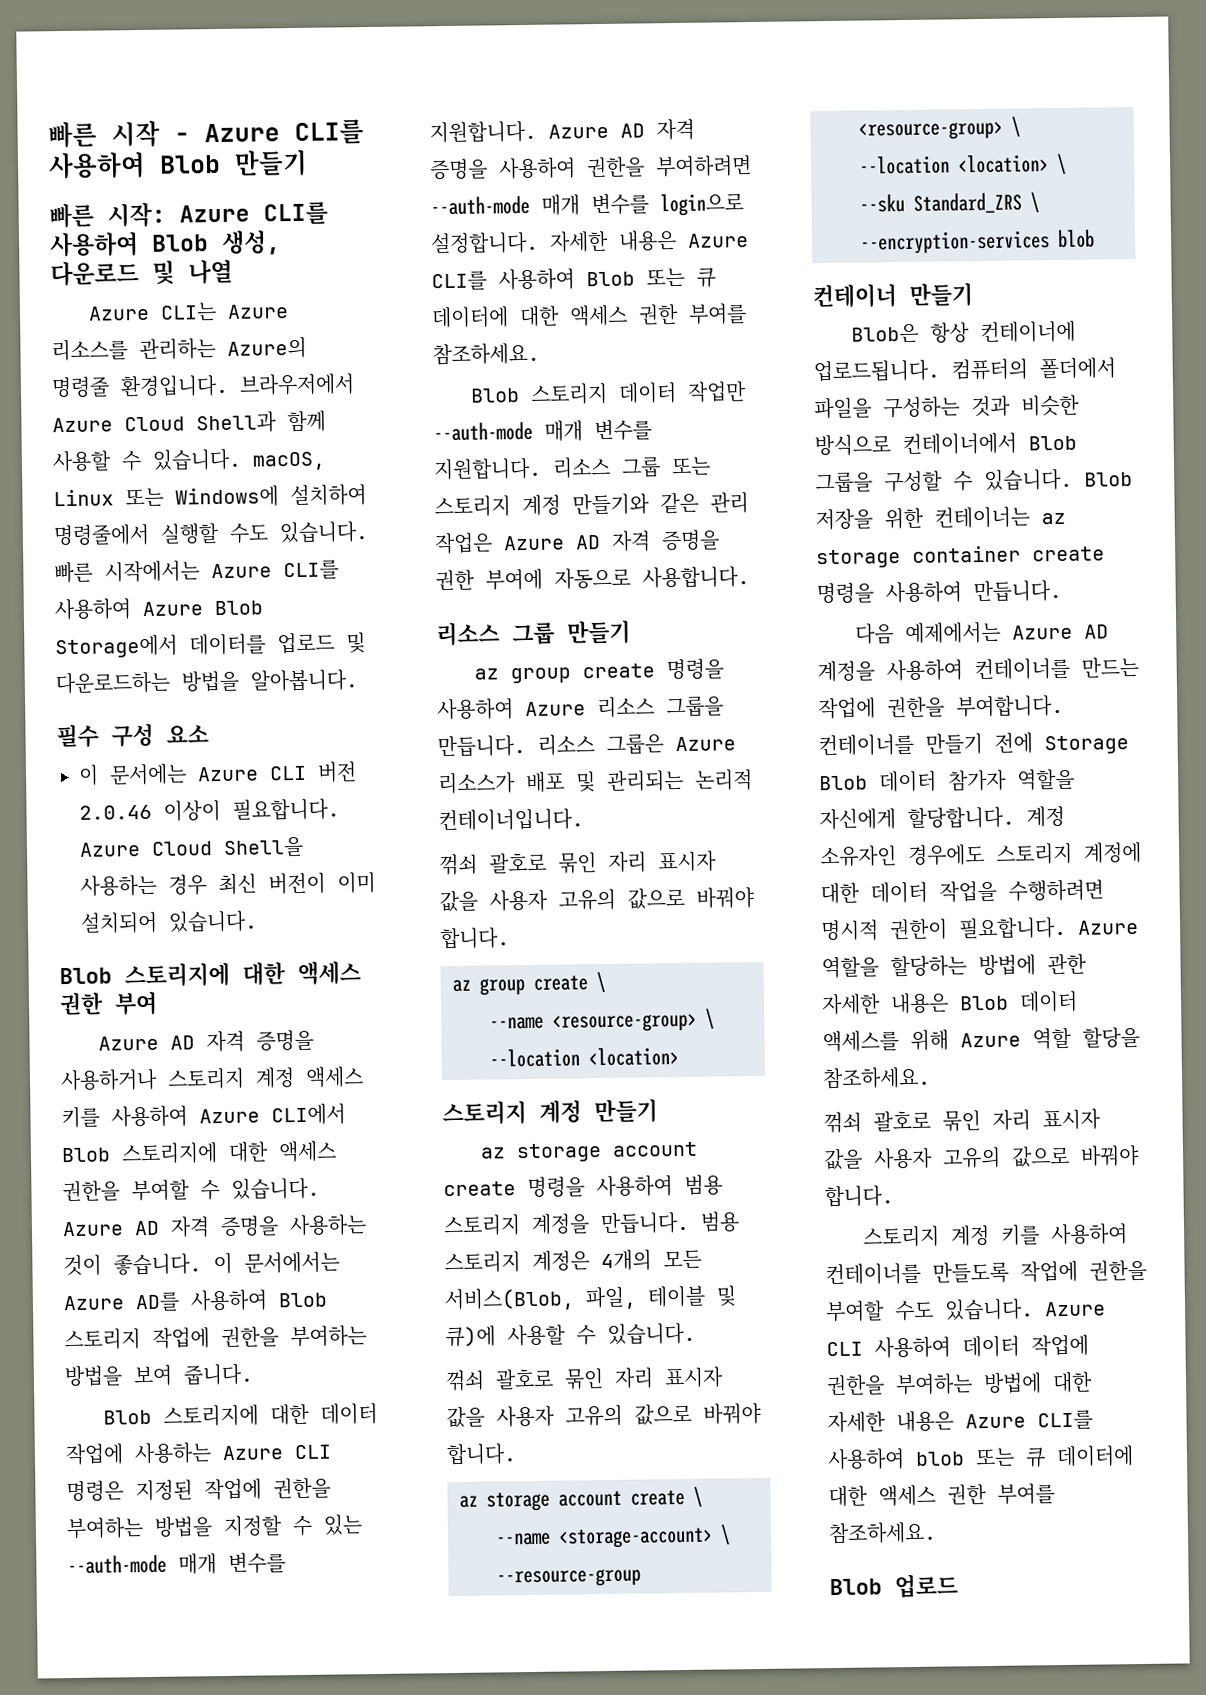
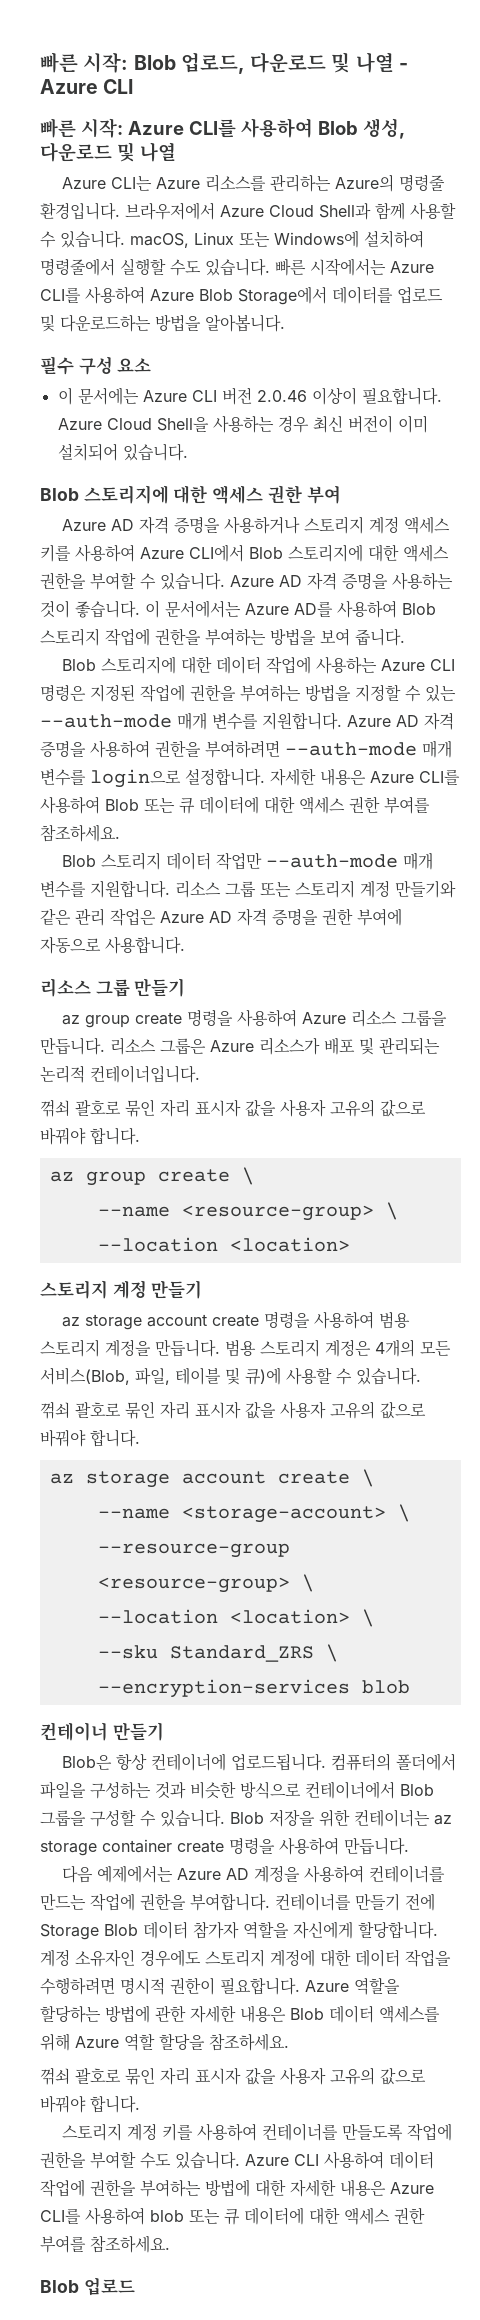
- 빠른 시작 - Azure CLI를 사용하여 Blob 만들기
+ 빠른 시작: Blob 업로드, 다운로드 및 나열 - Azure CLI

